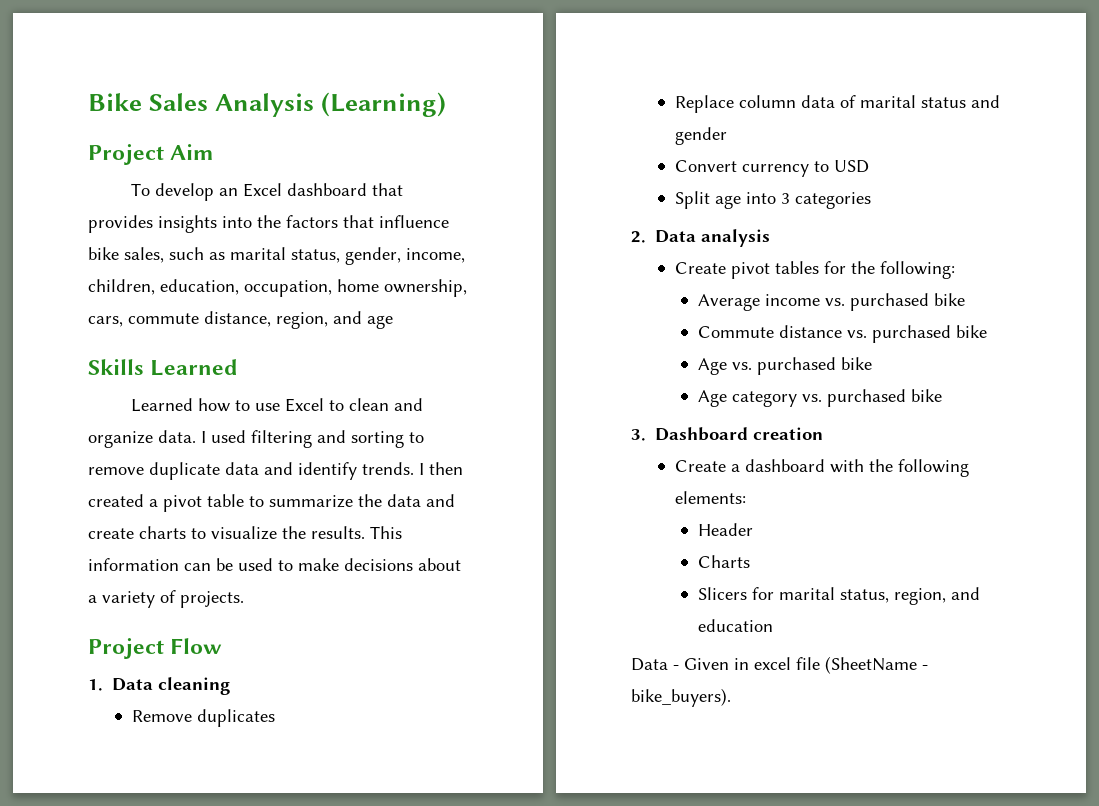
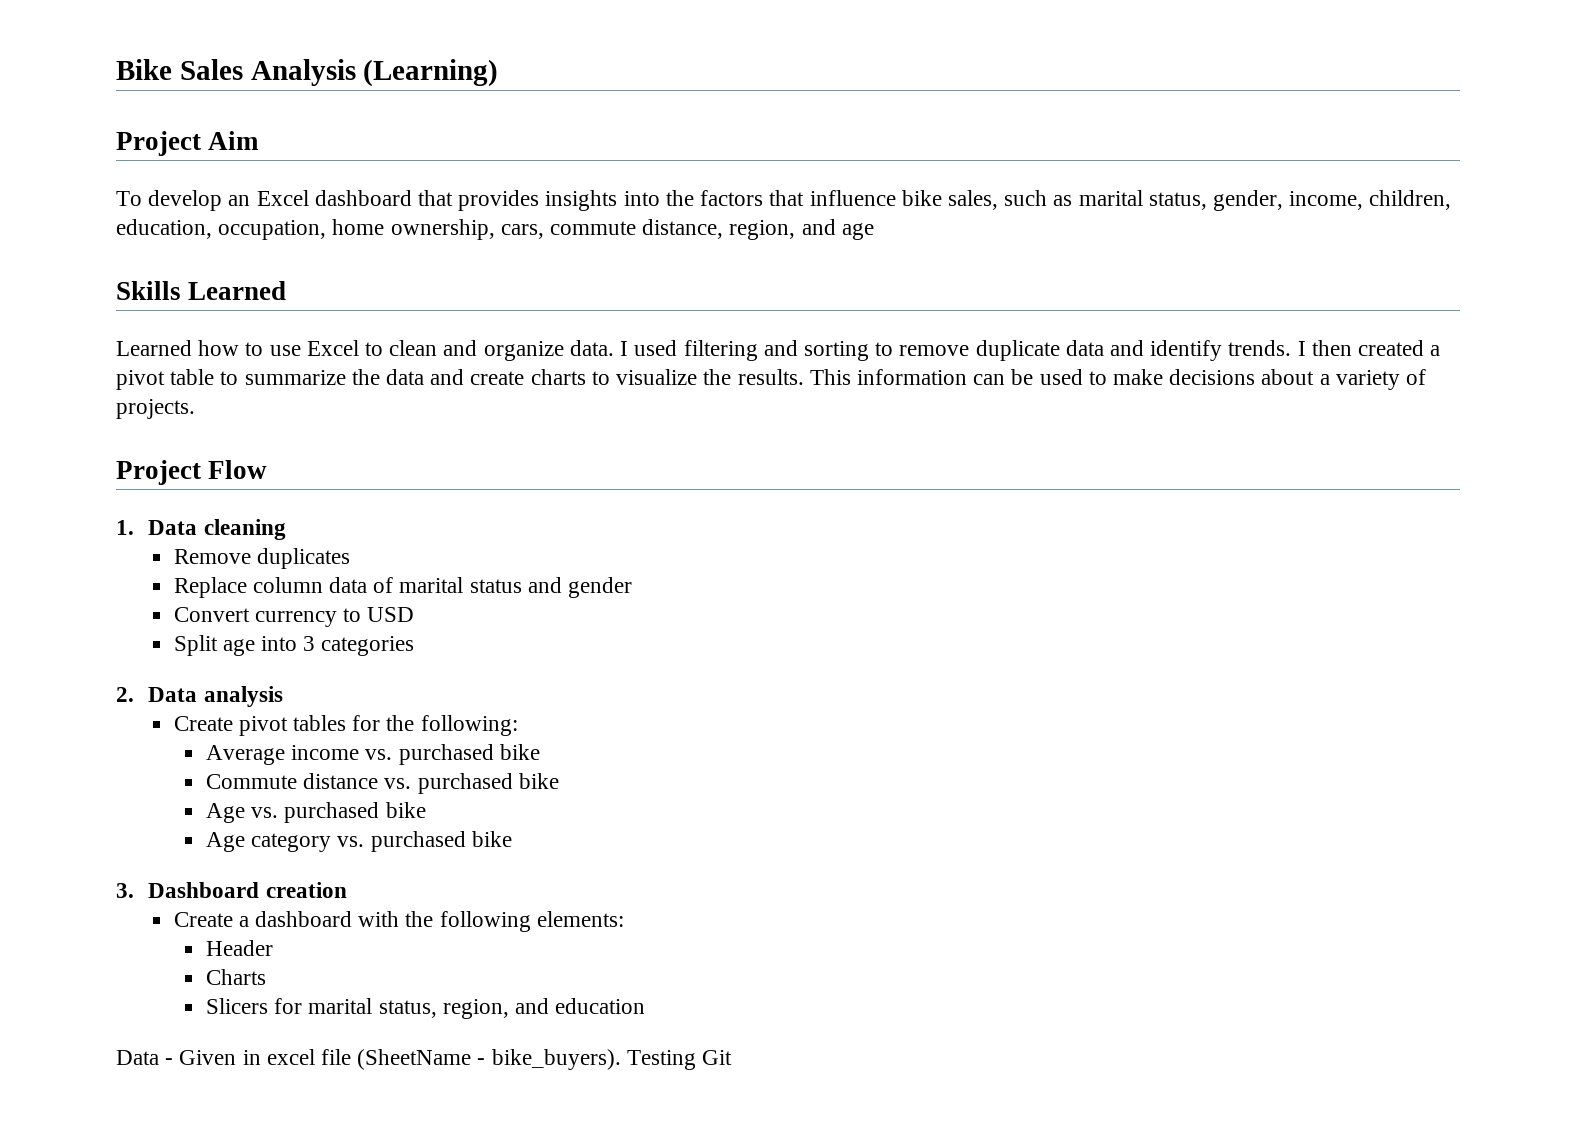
+ Testing Git

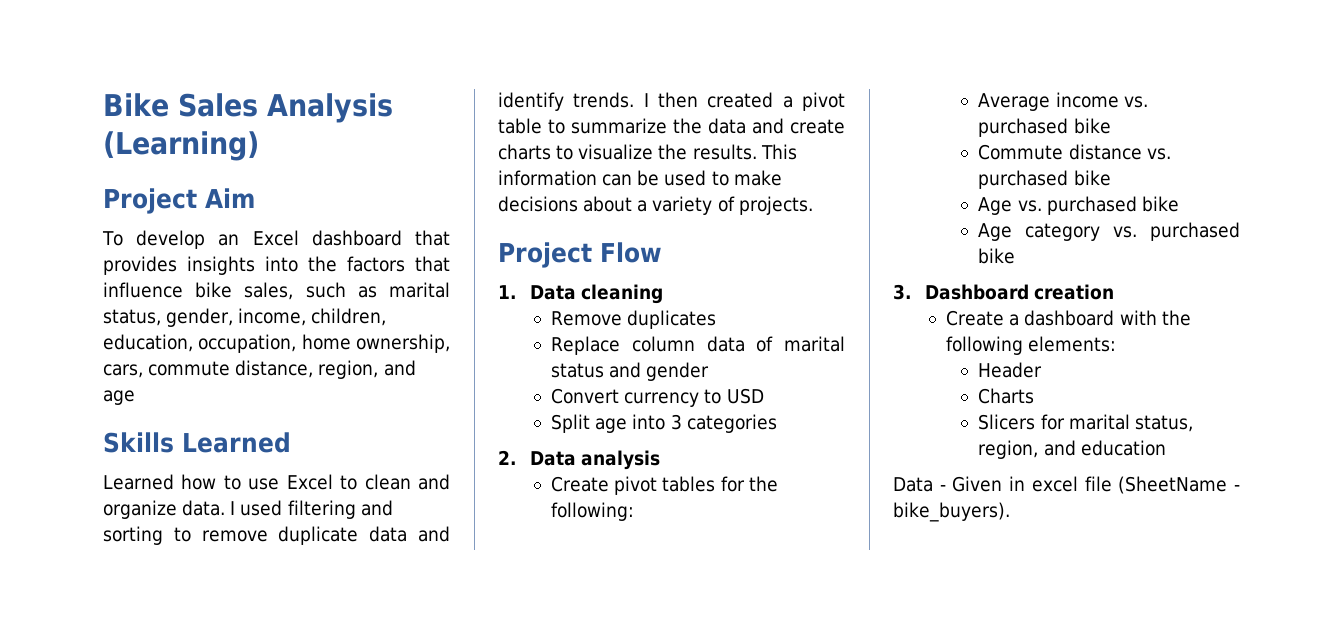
- Testing Git

